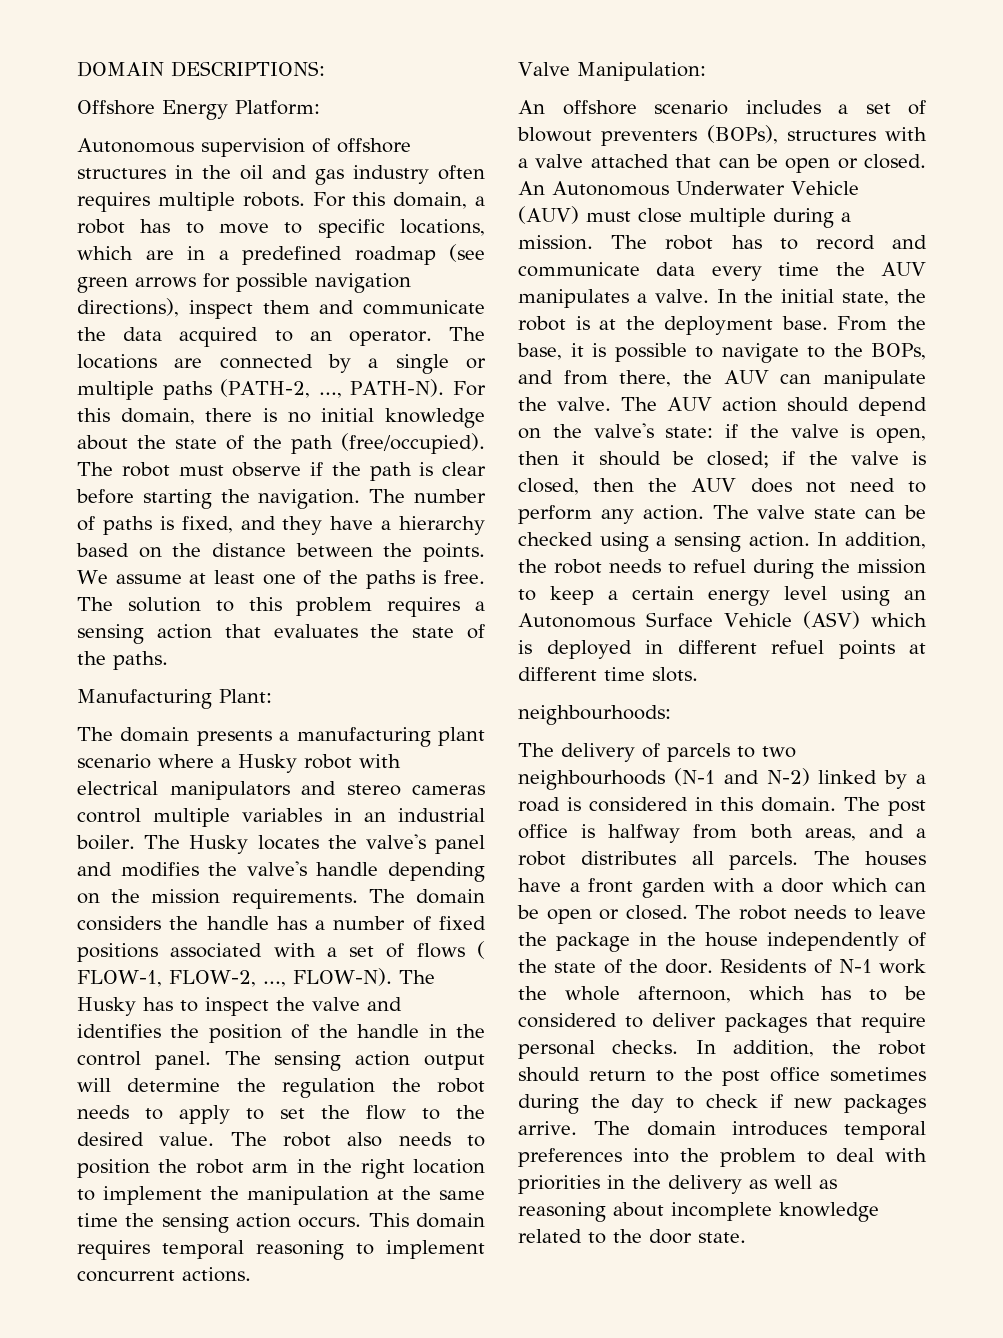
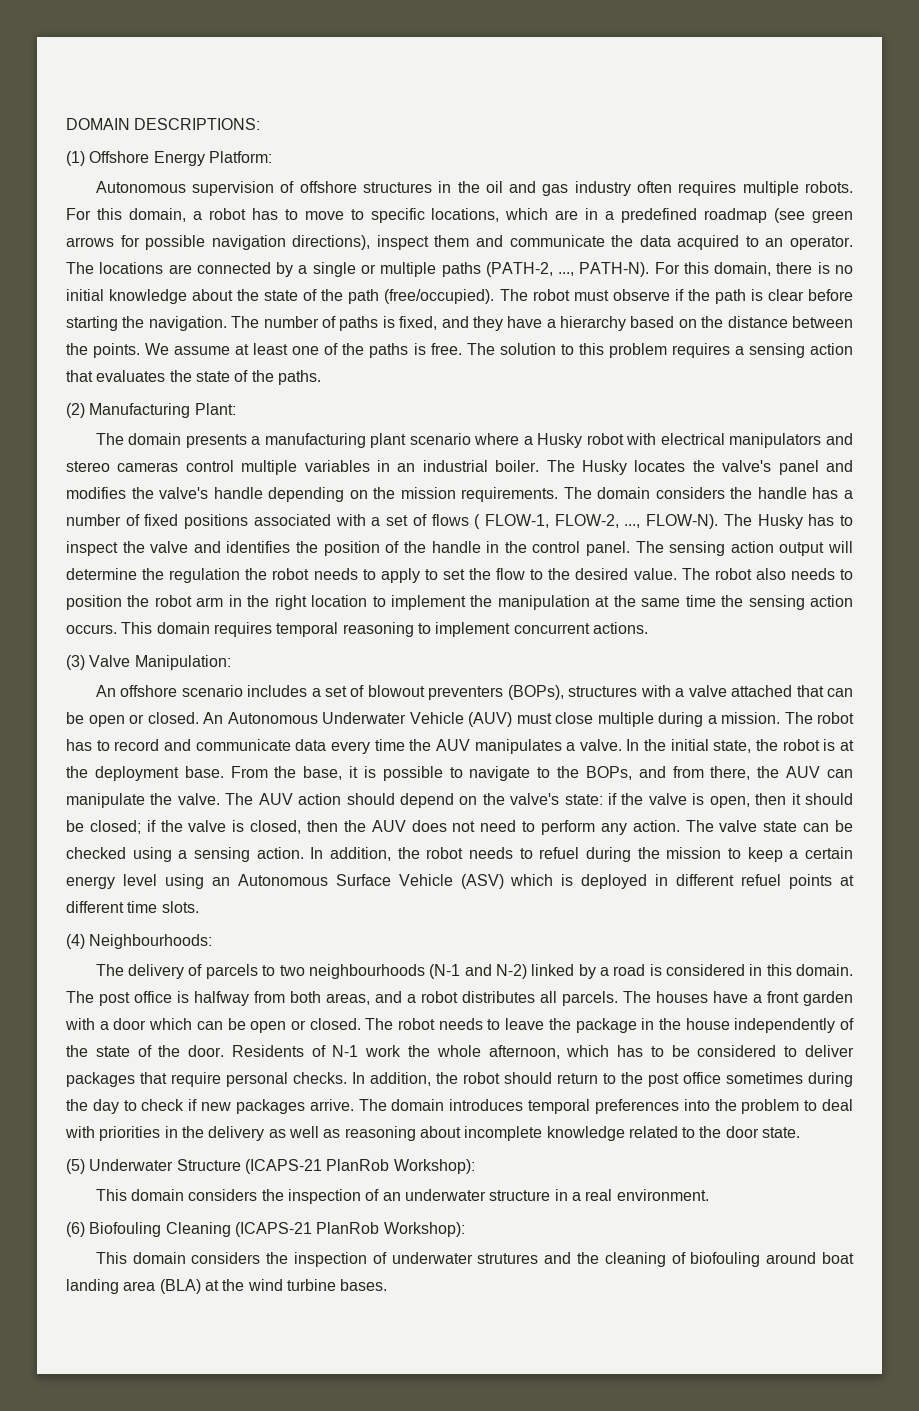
- Offshore Energy Platform:
+ (1) Offshore Energy Platform:
- Manufacturing Plant:
+ (2) Manufacturing Plant:
- Valve Manipulation:
+ (3) Valve Manipulation:
- neighbourhoods:
+ (4) Neighbourhoods:
+ (5) Underwater Structure (ICAPS-21 PlanRob Workshop):
+ This domain considers the inspection of an underwater structure in a real environment.
+ (6) Biofouling Cleaning (ICAPS-21 PlanRob Workshop):
+ This domain considers the inspection of underwater strutures and the cleaning of biofouling around boat landing area (BLA) at the wind turbine bases.

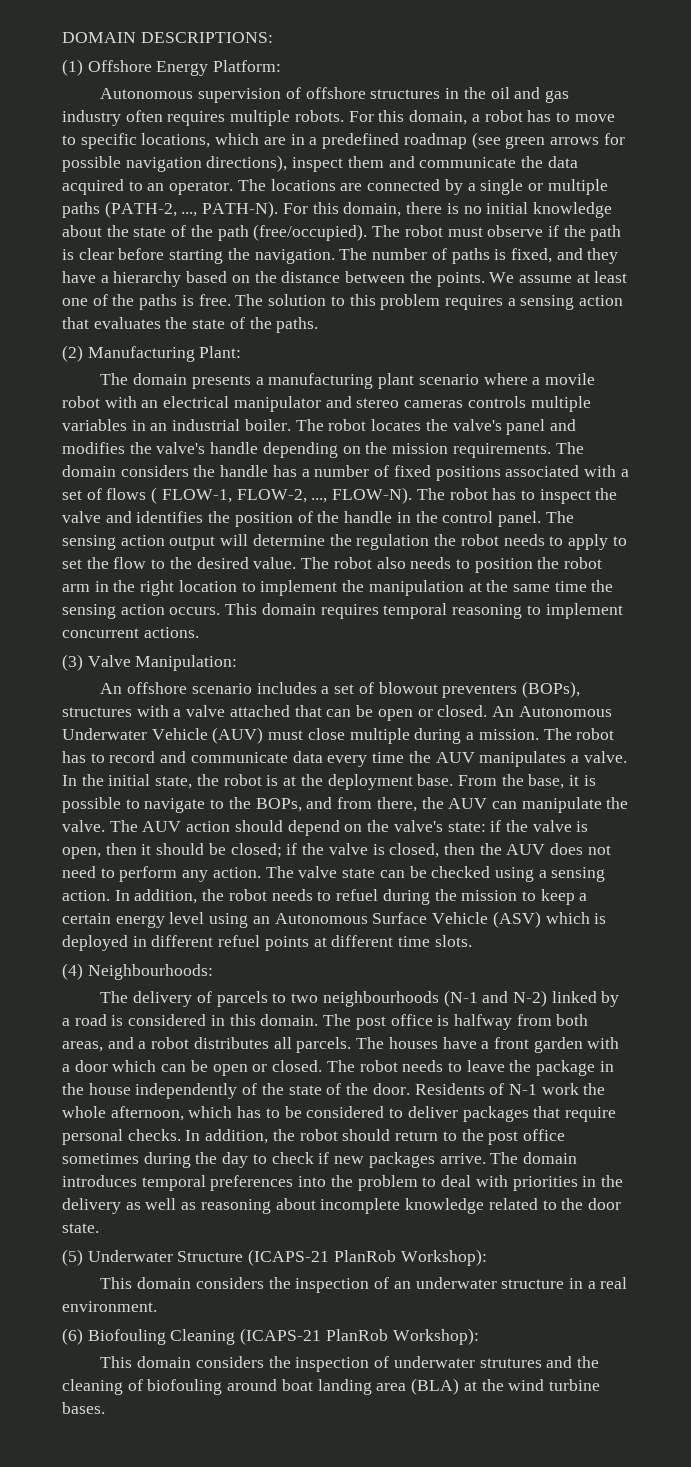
- The domain presents a manufacturing plant scenario where a Husky robot with electrical manipulators and stereo cameras control multiple variables in an industrial boiler.
+ The domain presents a manufacturing plant scenario where a movile robot with an electrical manipulator and stereo cameras controls multiple variables in an industrial boiler.
- The Husky locates the valve's panel and modifies the valve's handle depending on the mission requirements.
+ The robot locates the valve's panel and modifies the valve's handle depending on the mission requirements.
- The Husky has to inspect the valve and identifies the position of the handle in the control panel.
+ The robot has to inspect the valve and identifies the position of the handle in the control panel.

